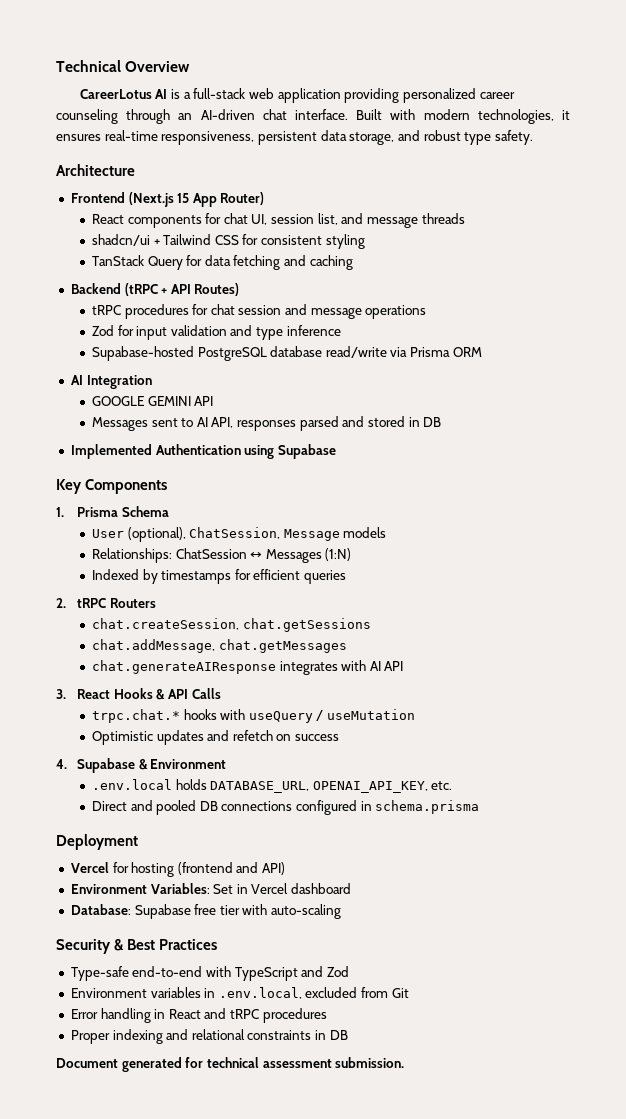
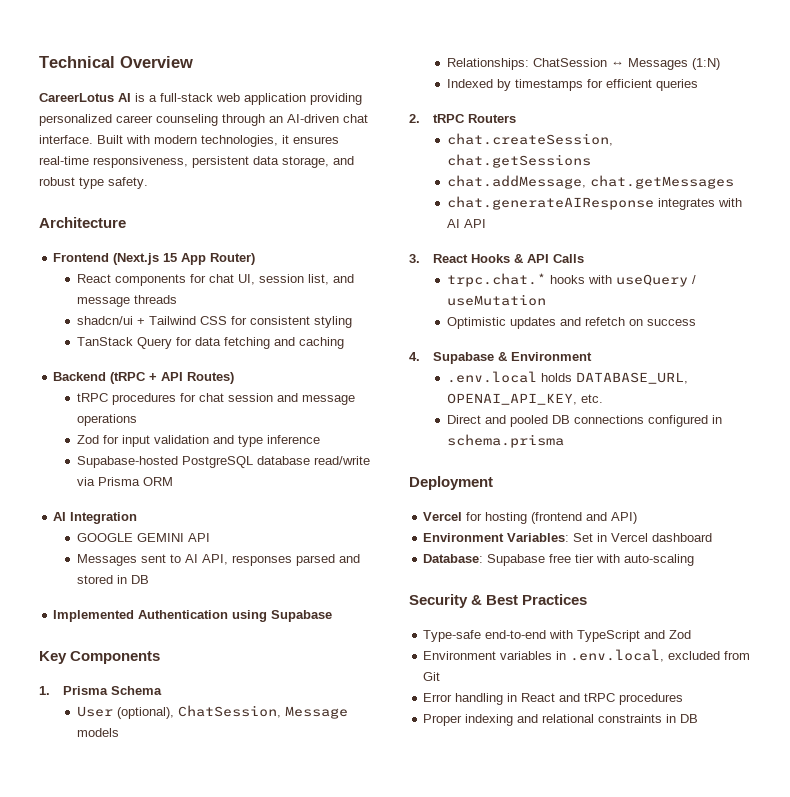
- Document generated for technical assessment submission.

